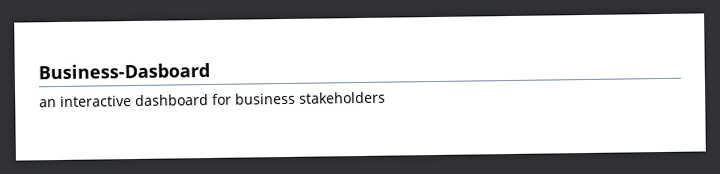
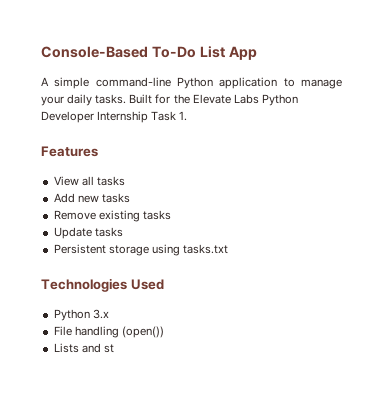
- Business-Dasboard
- an interactive dashboard for business stakeholders
+ Console-Based To-Do List App
+ A simple command-line Python application to manage your daily tasks. Built for the Elevate Labs Python Developer Internship Task 1.
+ Features
+ View all tasks
+ Add new tasks
+ Remove existing tasks
+ Update tasks
+ Persistent storage using tasks.txt
+ Technologies Used
+ Python 3.x
+ File handling (open())
+ Lists and st

